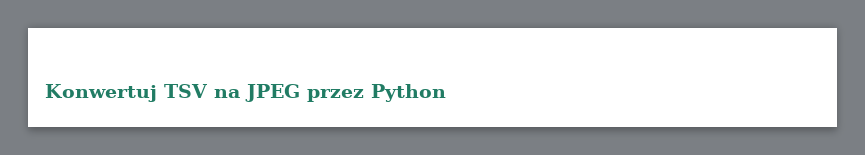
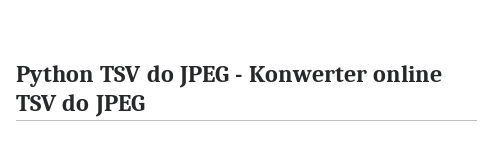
- Konwertuj TSV na JPEG przez Python
+ Python TSV do JPEG - Konwerter online TSV do JPEG

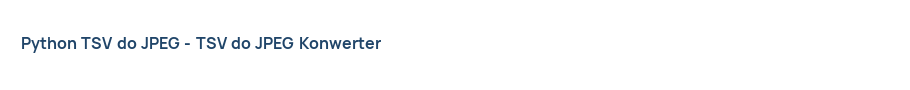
- Python TSV do JPEG - Konwerter online TSV do JPEG
+ Python TSV do JPEG - TSV do JPEG Konwerter

